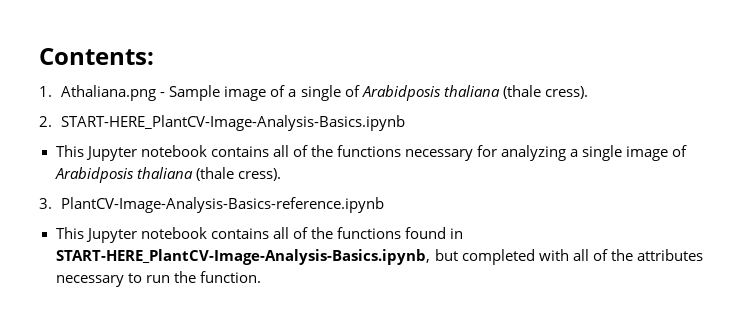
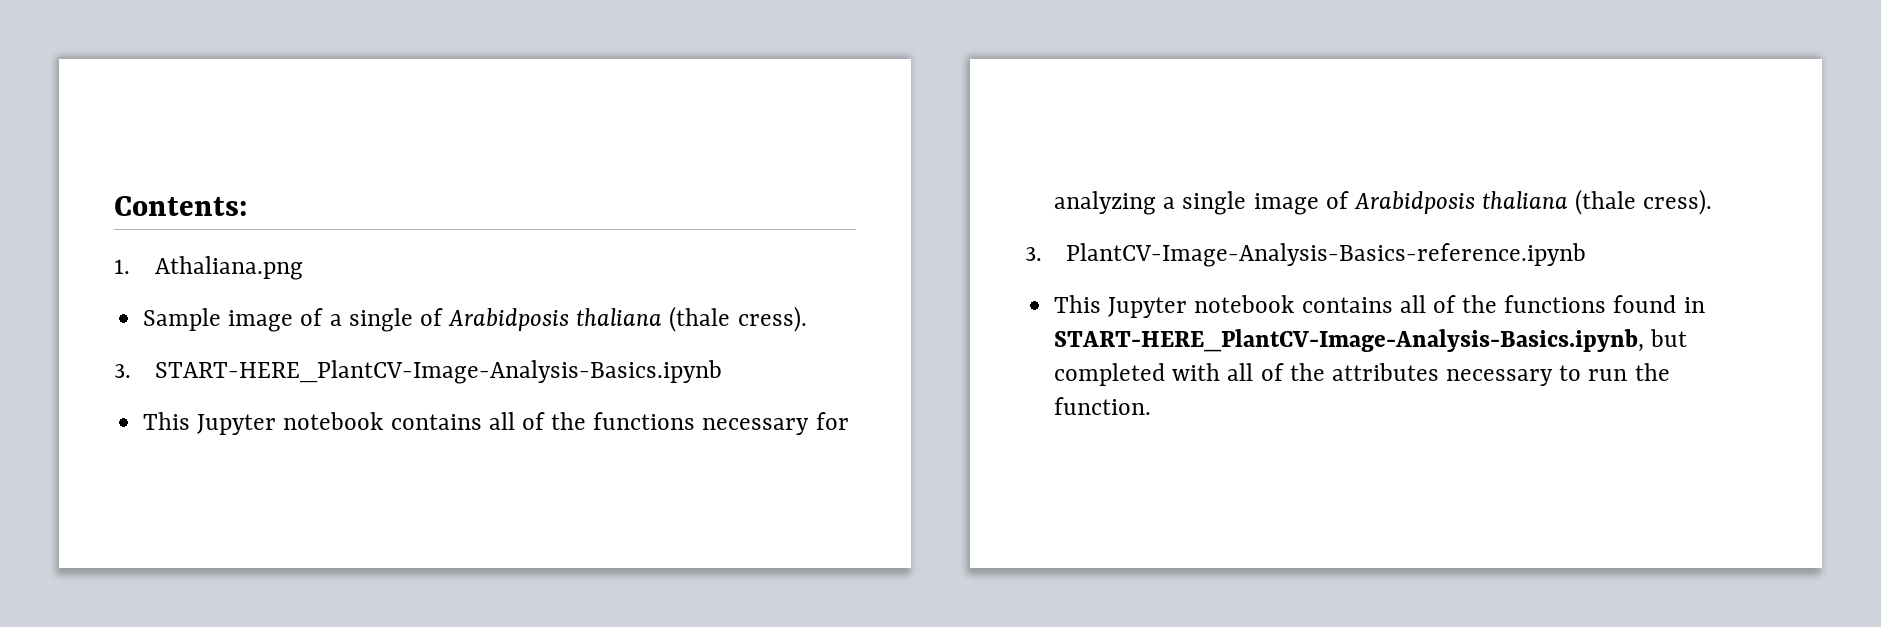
- 1. Athaliana.png - Sample image of a single of Arabidposis thaliana (thale cress).
+ 1. Athaliana.png
+ Sample image of a single of Arabidposis thaliana (thale cress).
- 2. START-HERE_PlantCV-Image-Analysis-Basics.ipynb
+ 3. START-HERE_PlantCV-Image-Analysis-Basics.ipynb

